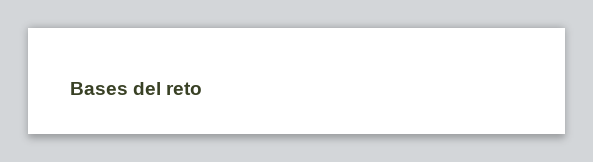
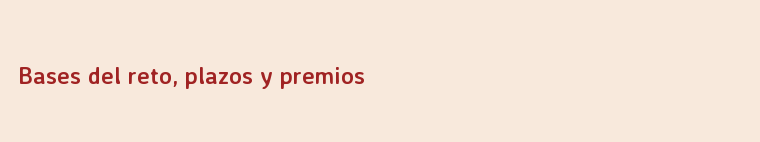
- Bases del reto
+ Bases del reto, plazos y premios

